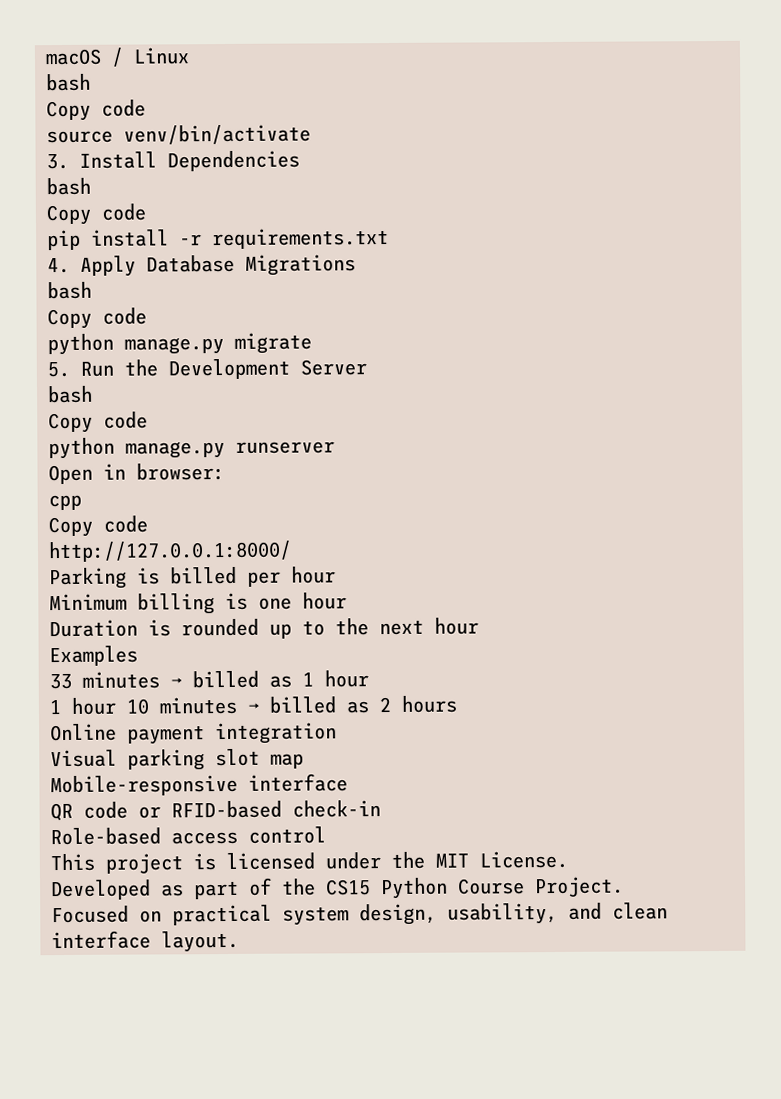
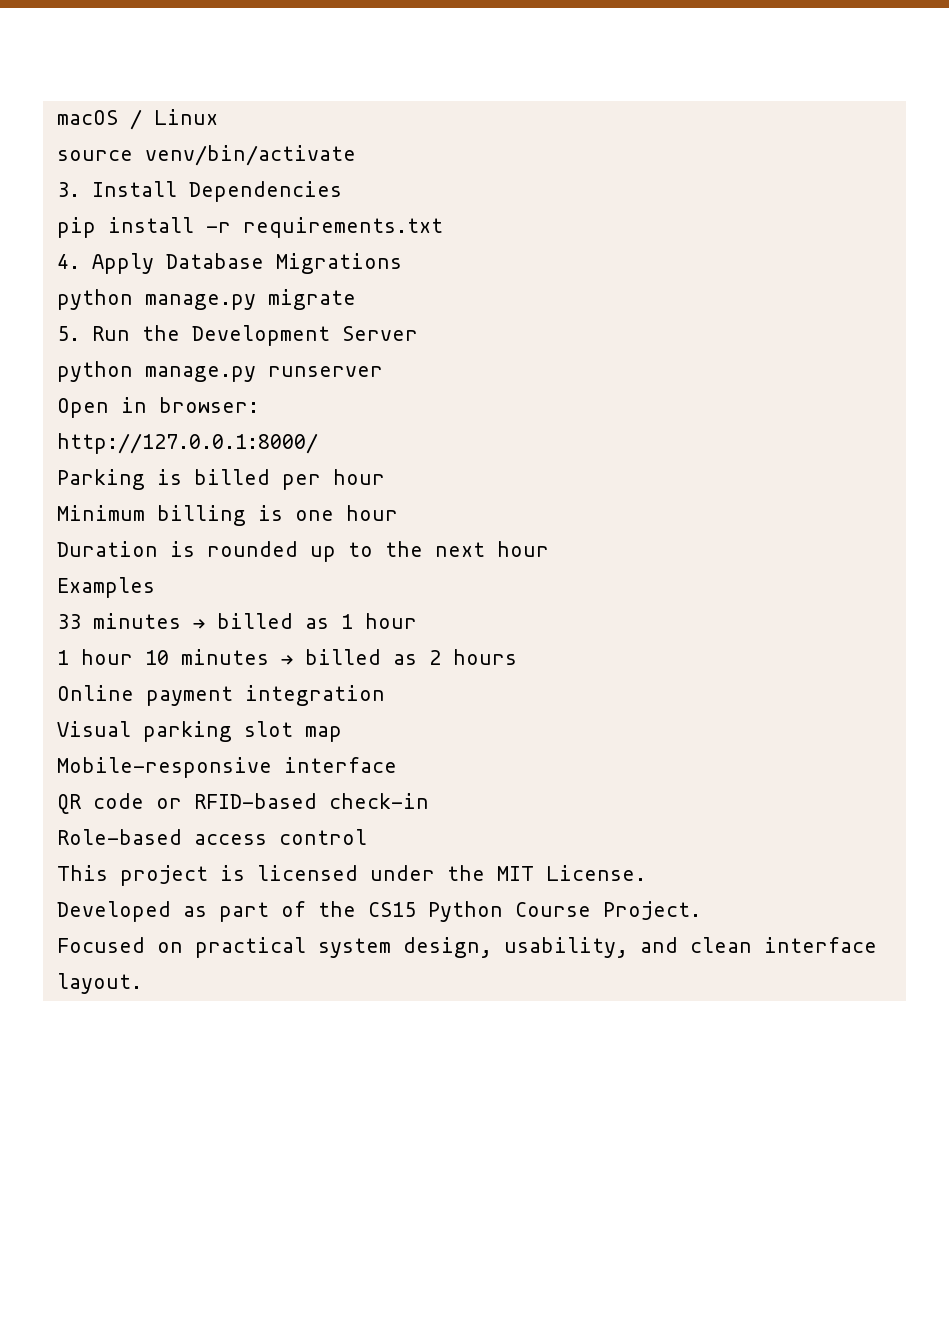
  macOS / Linux
- bash
- Copy code
  3. Install Dependencies
- bash
- Copy code
  4. Apply Database Migrations
- bash
- Copy code
  5. Run the Development Server
- bash
- Copy code
- cpp
- Copy code

